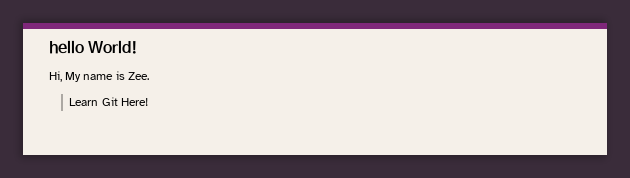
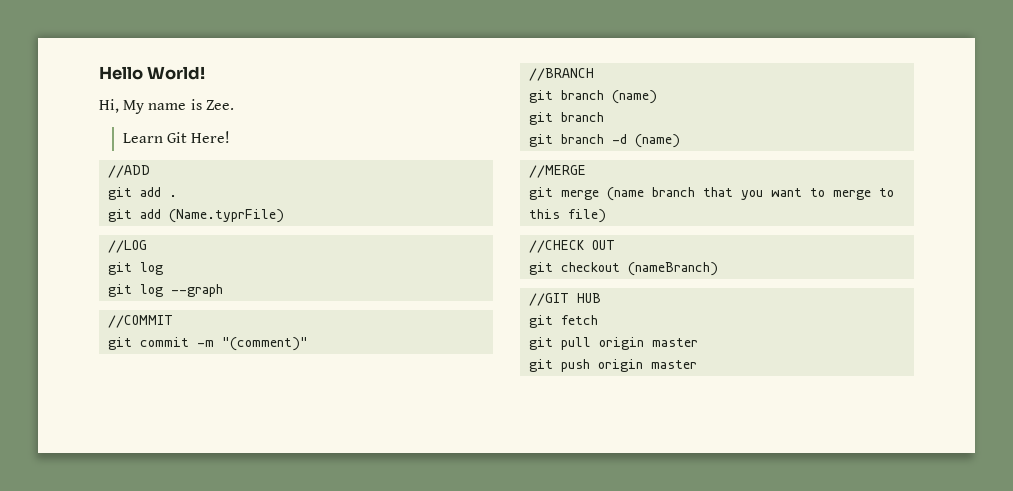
- hello World!
+ Hello World!
+ //ADD
+ git add .
+ git add (Name.typrFile)
+ //LOG
+ git log
+ git log --graph
+ //COMMIT
+ git commit -m "(comment)"
+ //BRANCH
+ git branch (name)
+ git branch
+ git branch -d (name)
+ //MERGE
+ git merge (name branch that you want to merge to this file)
+ //CHECK OUT
+ git checkout (nameBranch)
+ //GIT HUB
+ git fetch
+ git pull origin master
+ git push origin master

